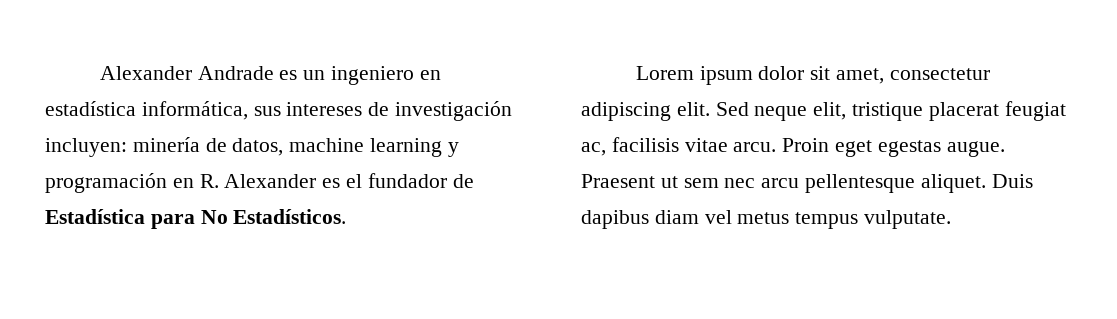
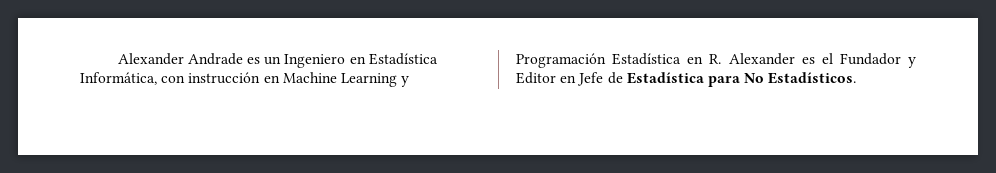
- Alexander Andrade es un ingeniero en estadística informática, sus intereses de investigación incluyen: minería de datos, machine learning y programación en R. Alexander es el fundador de Estadística para No Estadísticos.
+ Alexander Andrade es un Ingeniero en Estadística Informática, con instrucción en Machine Learning y Programación Estadística en R. Alexander es el Fundador y Editor en Jefe de Estadística para No Estadísticos.
- Lorem ipsum dolor sit amet, consectetur adipiscing elit. Sed neque elit, tristique placerat feugiat ac, facilisis vitae arcu. Proin eget egestas augue. Praesent ut sem nec arcu pellentesque aliquet. Duis dapibus diam vel metus tempus vulputate.

